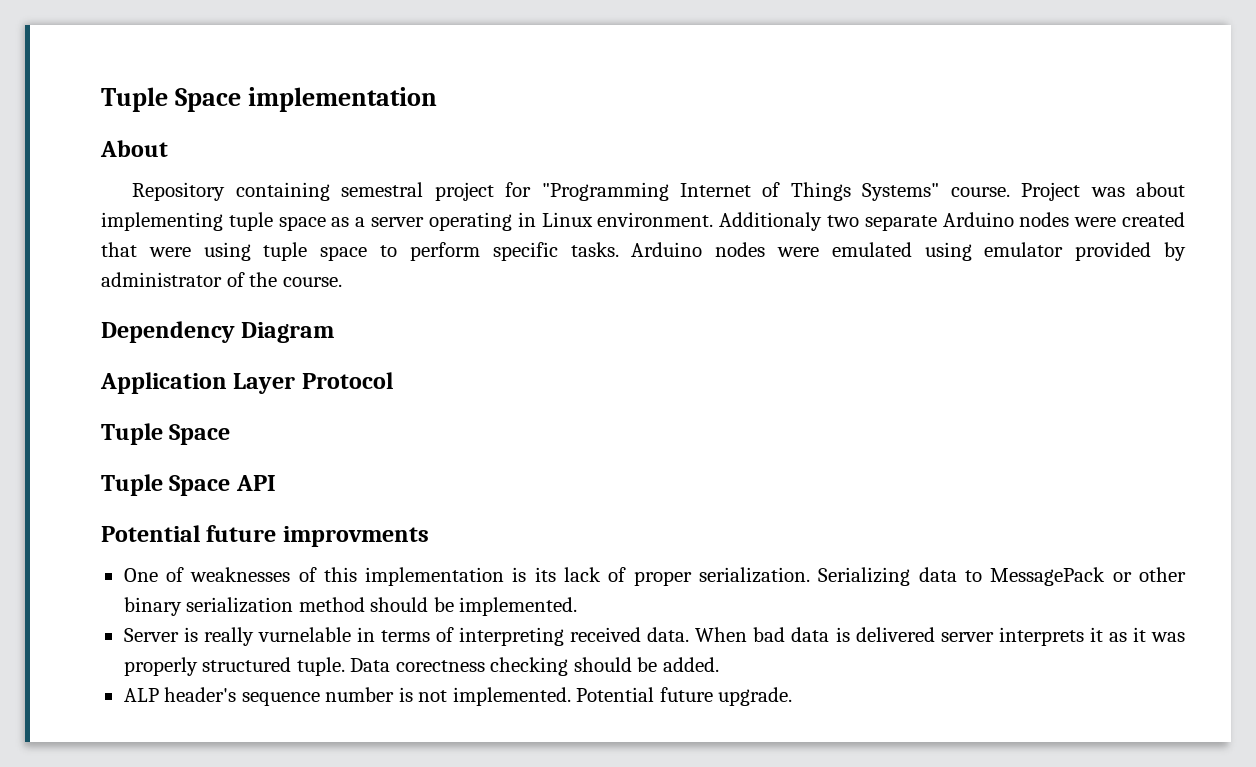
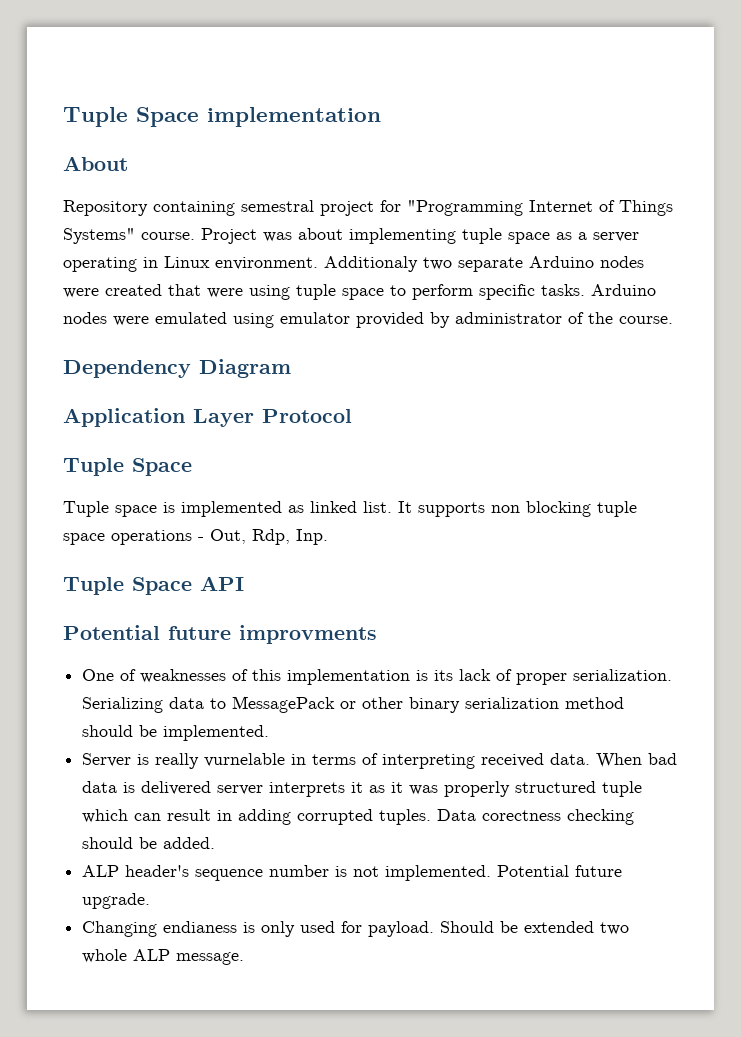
+ Tuple space is implemented as linked list. It supports non blocking tuple space operations - Out, Rdp, Inp.
- When bad data is delivered server interprets it as it was properly structured tuple.
+ When bad data is delivered server interprets it as it was properly structured tuple which can result in adding corrupted tuples.
+ Changing endianess is only used for payload. Should be extended two whole ALP message.

